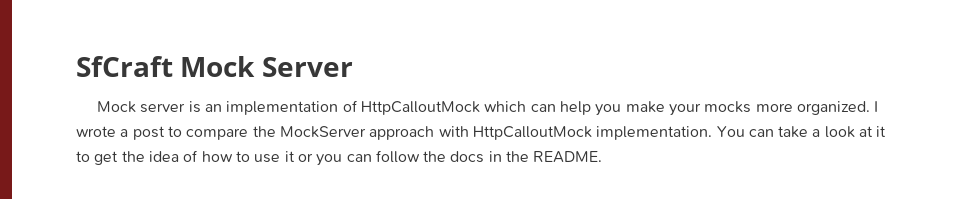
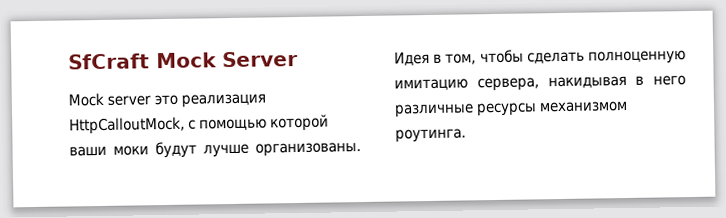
- Mock server is an implementation of HttpCalloutMock which can help you make your mocks more organized. I wrote a post to compare the MockServer approach with HttpCalloutMock implementation. You can take a look at it to get the idea of how to use it or you can follow the docs in the README.
+ Mock server это реализация HttpCalloutMock, с помощью которой ваши моки будут лучше организованы. Идея в том, чтобы сделать полноценную имитацию сервера, накидывая в него различные ресурсы механизмом роутинга.

